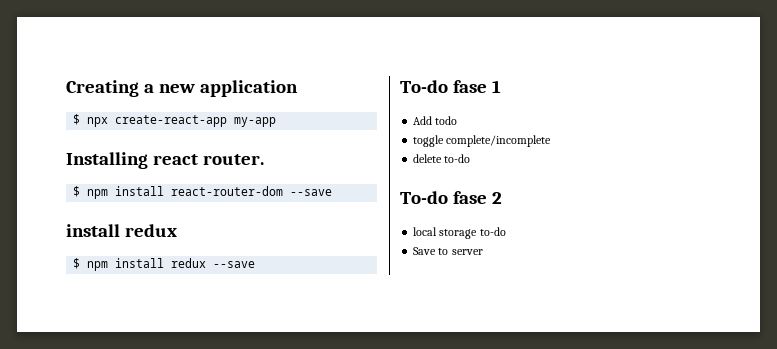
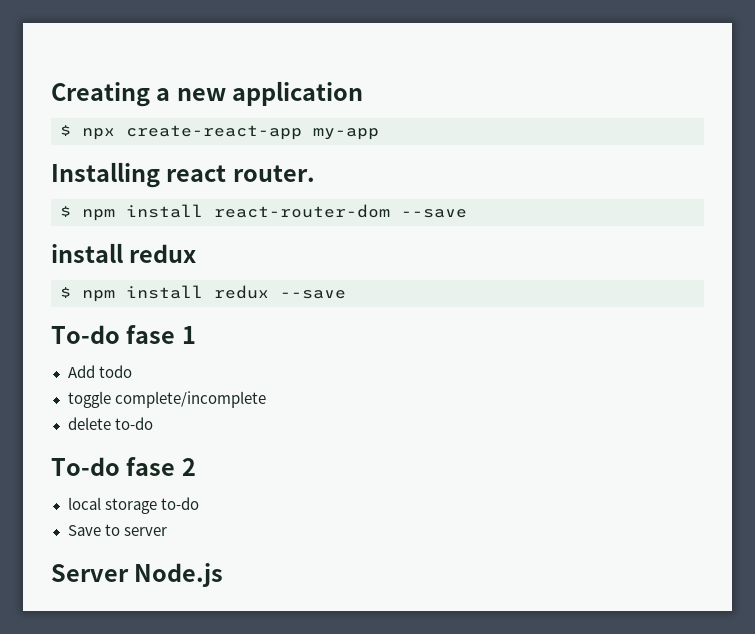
+ Server Node.js

